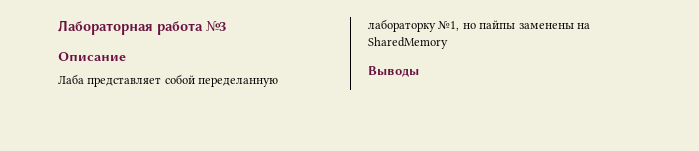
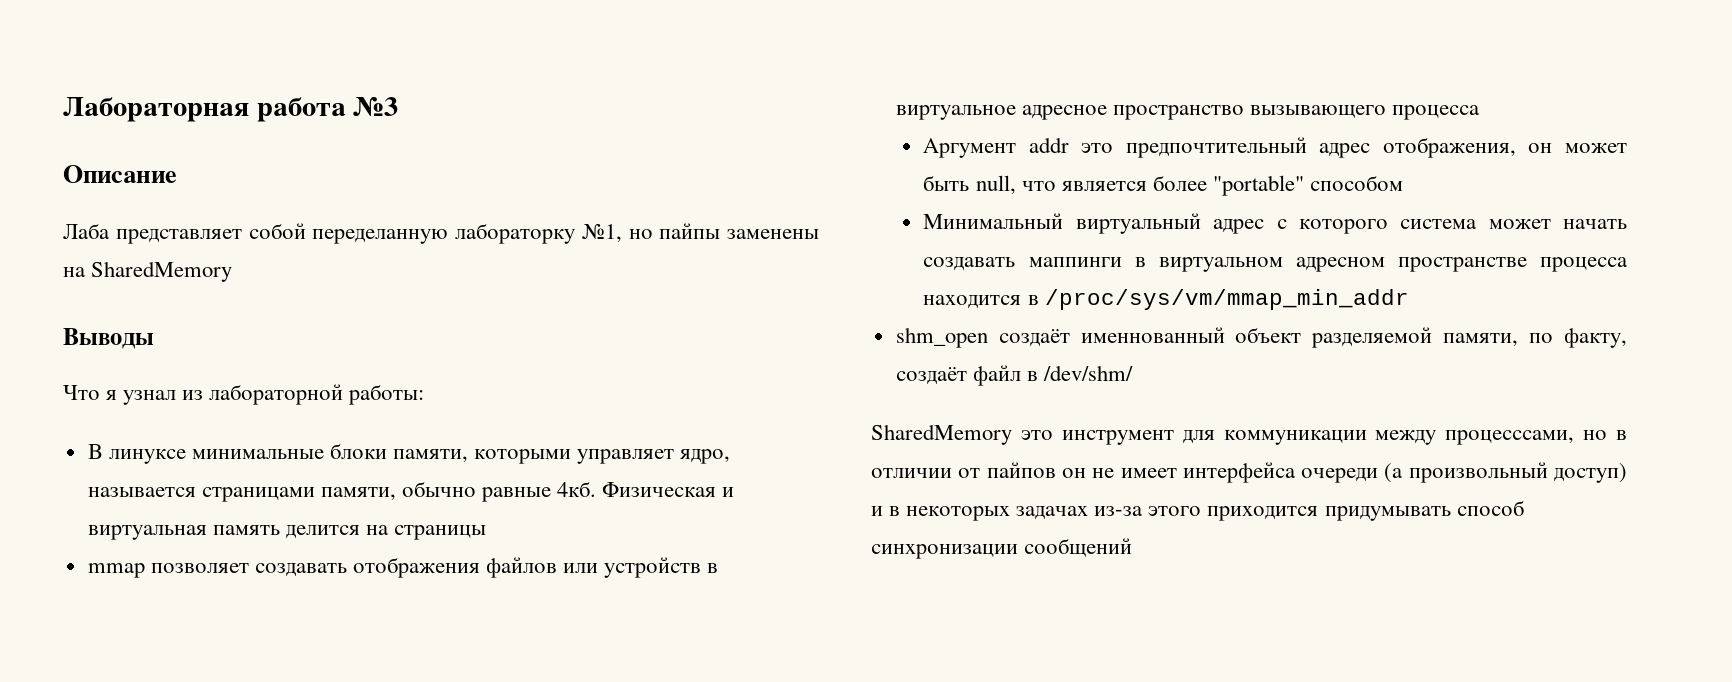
+ Что я узнал из лабораторной работы:
+ В линуксе минимальные блоки памяти, которыми управляет ядро, называется страницами памяти, обычно равные 4кб. Физическая и виртуальная память делится на страницы
+ mmap позволяет создавать отображения файлов или устройств в виртуальное адресное пространство вызывающего процесса
+ Аргумент addr это предпочтительный адрес отображения, он может быть null, что является более "portable" способом
+ Минимальный виртуальный адрес с которого система может начать создавать маппинги в виртуальном адресном пространстве процесса находится в /proc/sys/vm/mmap_min_addr
+ shm_open создаёт именнованный объект разделяемой памяти, по факту, создаёт файл в /dev/shm/
+ SharedMemory это инструмент для коммуникации между процесссами, но в отличии от пайпов он не имеет интерфейса очереди (а произвольный доступ) и в некоторых задачах из-за этого приходится придумывать способ синхронизации сообщений

